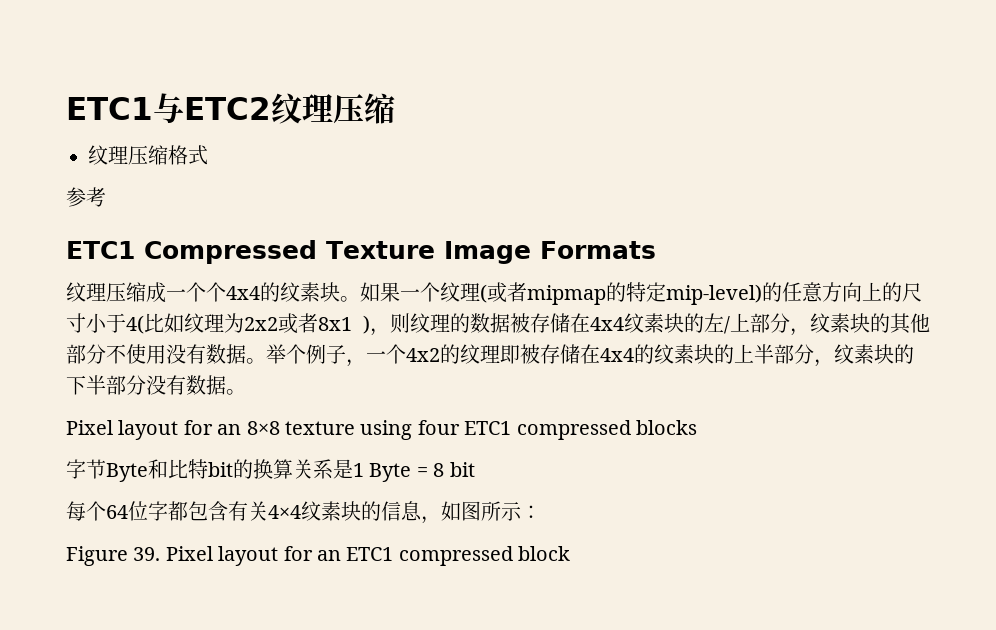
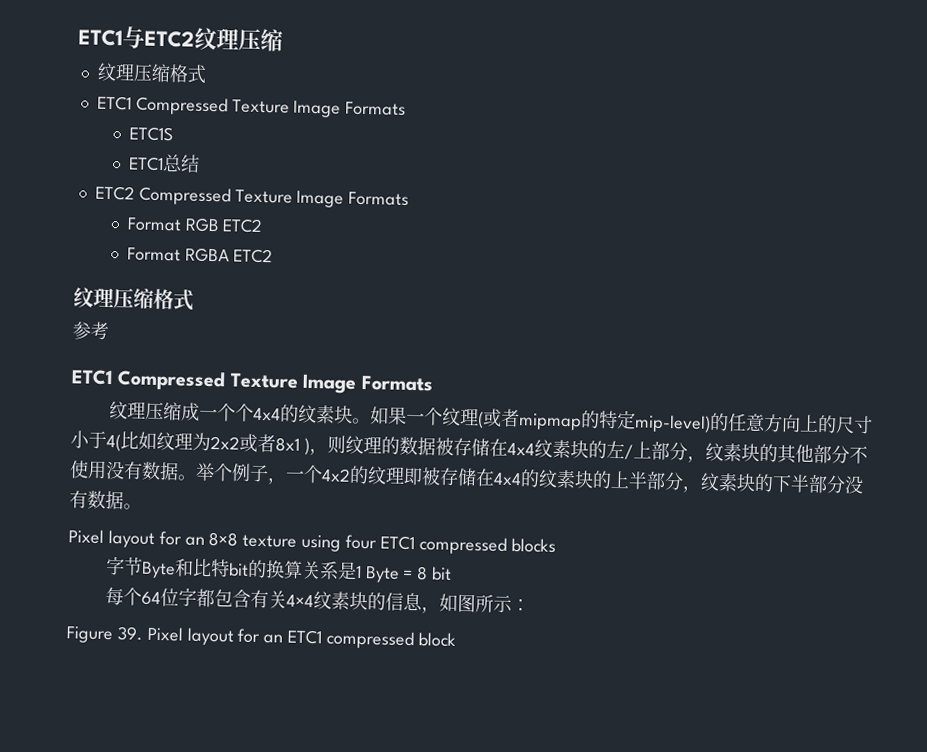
  ETC1与ETC2纹理压缩
+ 纹理压缩格式
+ ETC1 Compressed Texture Image Formats
+ ETC1S
+ ETC1总结
+ ETC2 Compressed Texture Image Formats
+ Format RGB ETC2
+ Format RGBA ETC2

